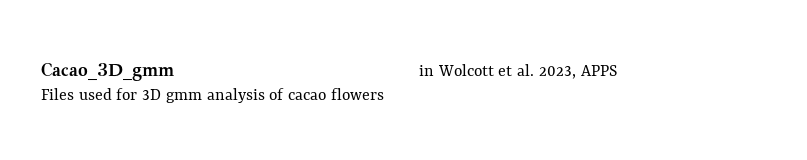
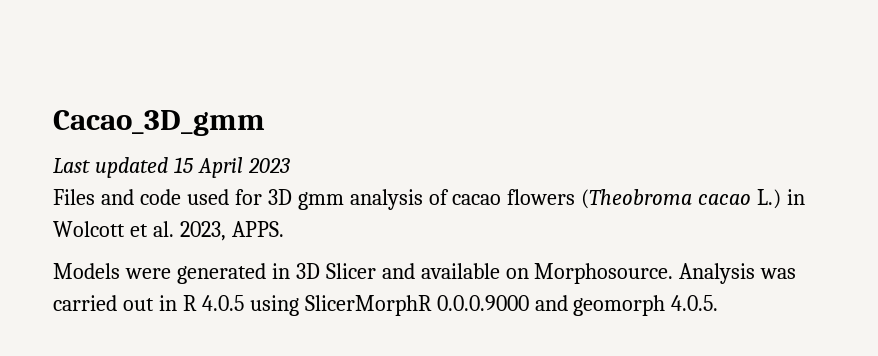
+ Last updated 15 April 2023
- Files used for 3D gmm analysis of cacao flowers in Wolcott et al. 2023, APPS
+ Files and code used for 3D gmm analysis of cacao flowers (Theobroma cacao L.) in Wolcott et al. 2023, APPS.
+ Models were generated in 3D Slicer and available on Morphosource. Analysis was carried out in R 4.0.5 using SlicerMorphR 0.0.0.9000 and geomorph 4.0.5.

